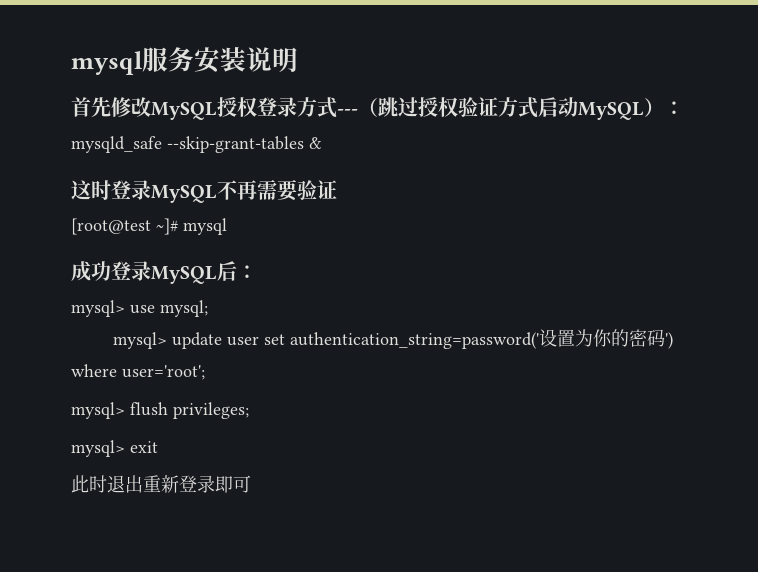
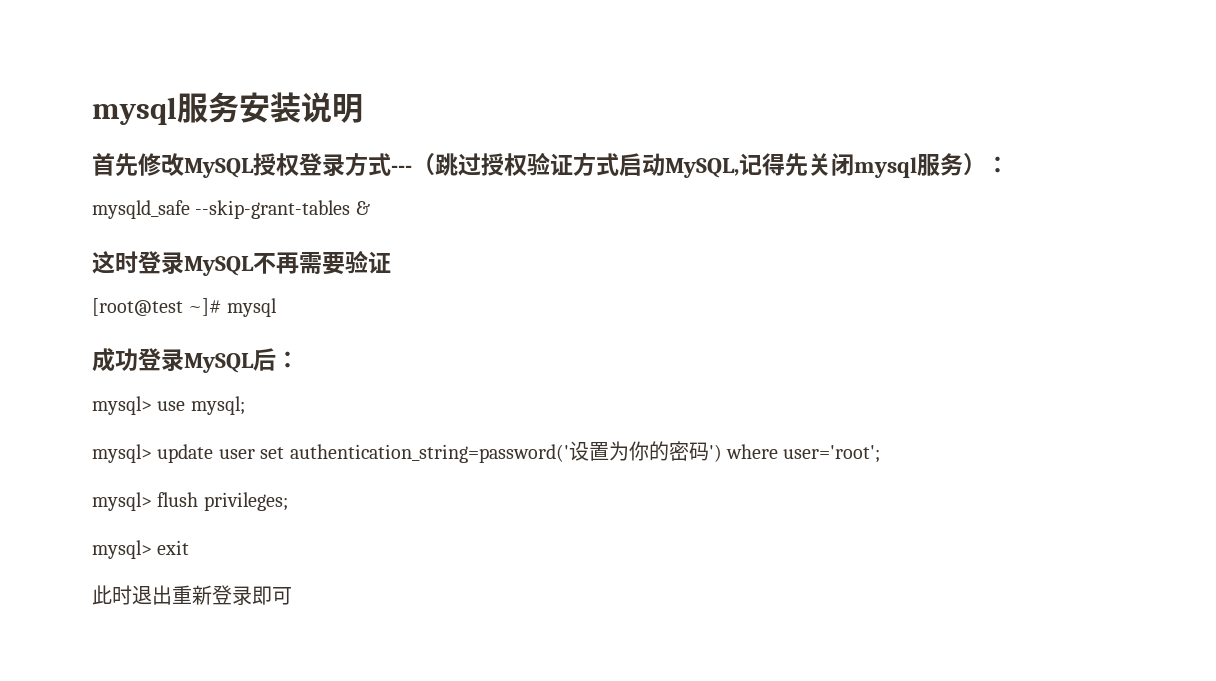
- 首先修改MySQL授权登录方式---（跳过授权验证方式启动MySQL）：
+ 首先修改MySQL授权登录方式---（跳过授权验证方式启动MySQL,记得先关闭mysql服务）：

